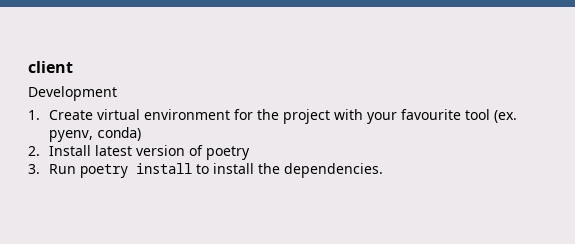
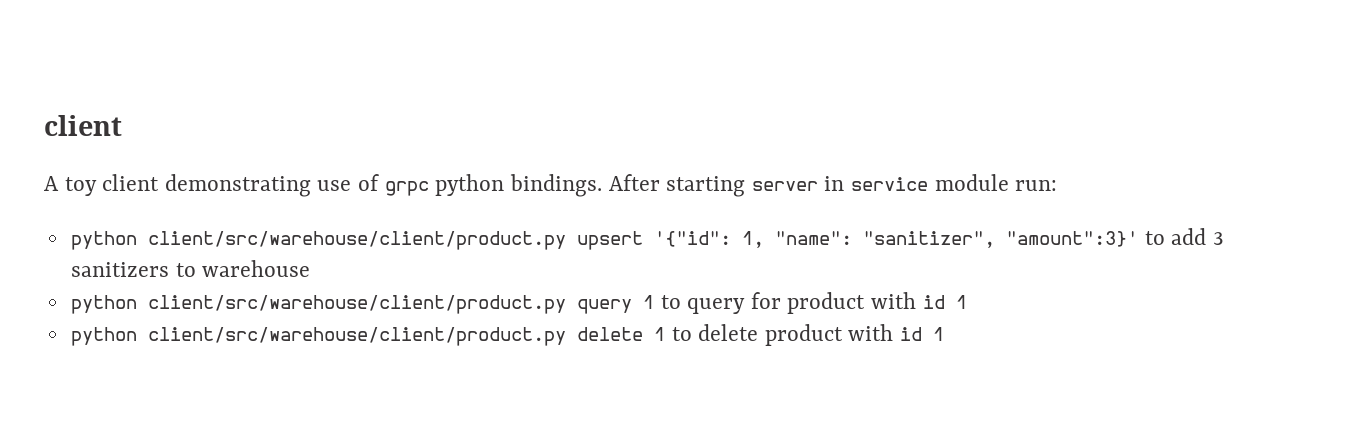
- Development
- 1. Create virtual environment for the project with your favourite tool (ex. pyenv, conda)
- 2. Install latest version of poetry
- 3. Run poetry install to install the dependencies.
+ A toy client demonstrating use of grpc python bindings. After starting server in service module run:
+ python client/src/warehouse/client/product.py upsert '{"id": 1, "name": "sanitizer", "amount":3}' to add 3 sanitizers to warehouse
+ python client/src/warehouse/client/product.py query 1 to query for product with id 1
+ python client/src/warehouse/client/product.py delete 1 to delete product with id 1

